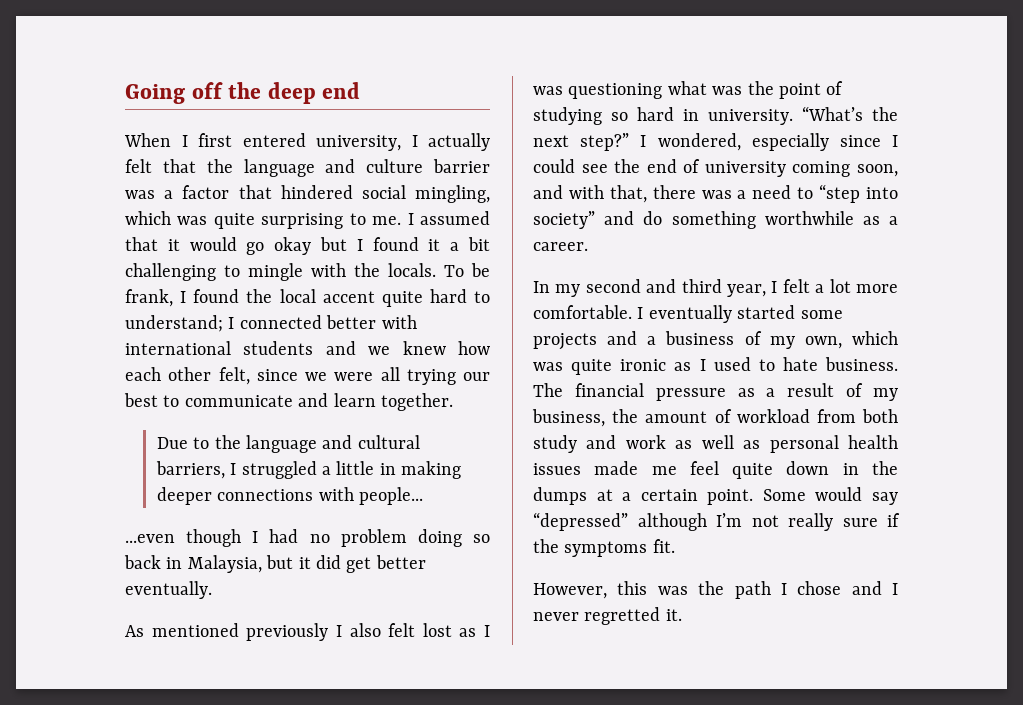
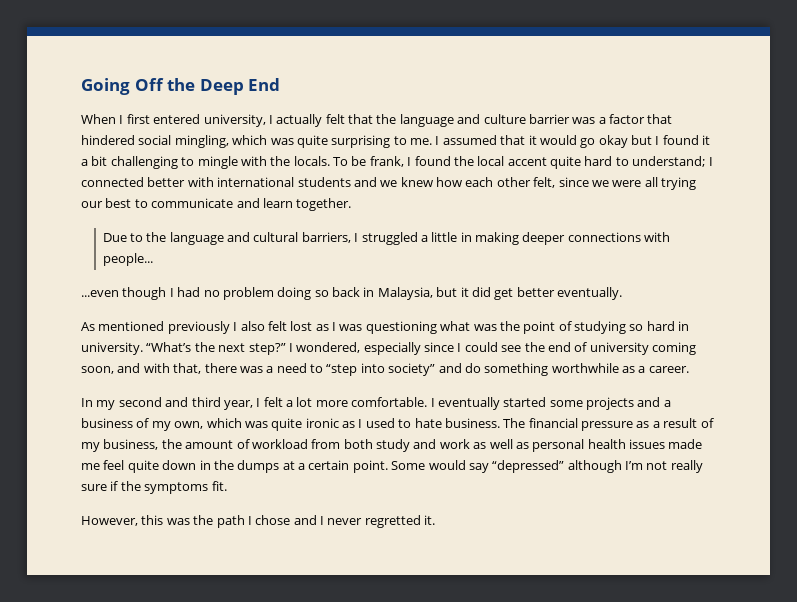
- Going off the deep end
+ Going Off the Deep End

